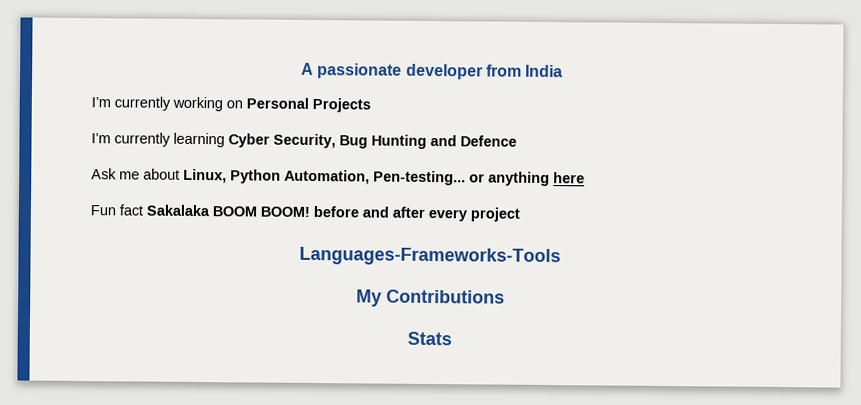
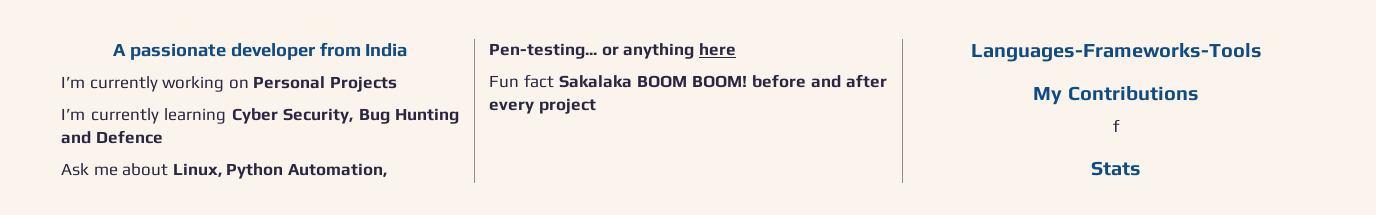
+ f

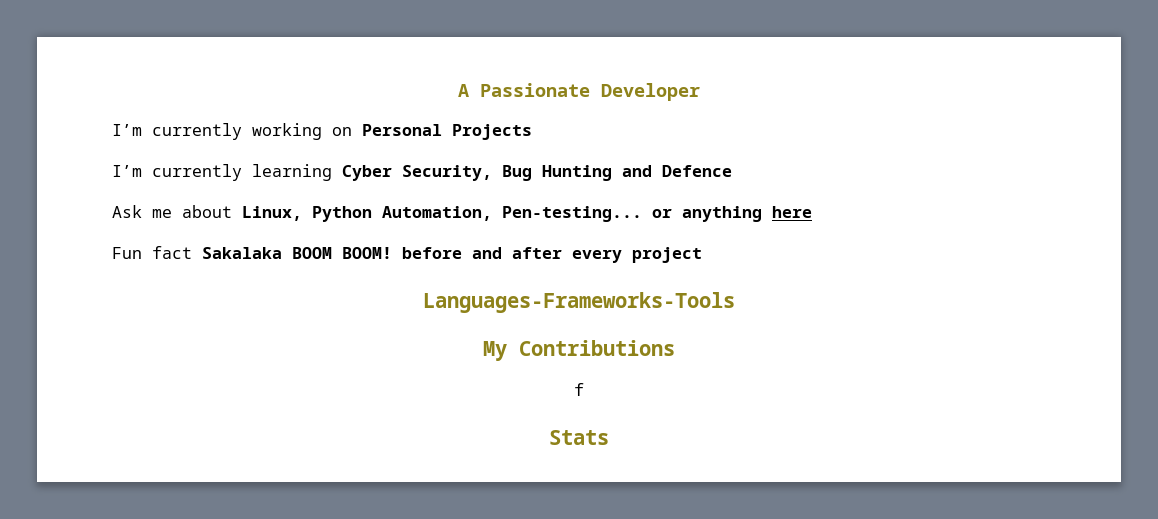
- A passionate developer from India
+ A Passionate Developer

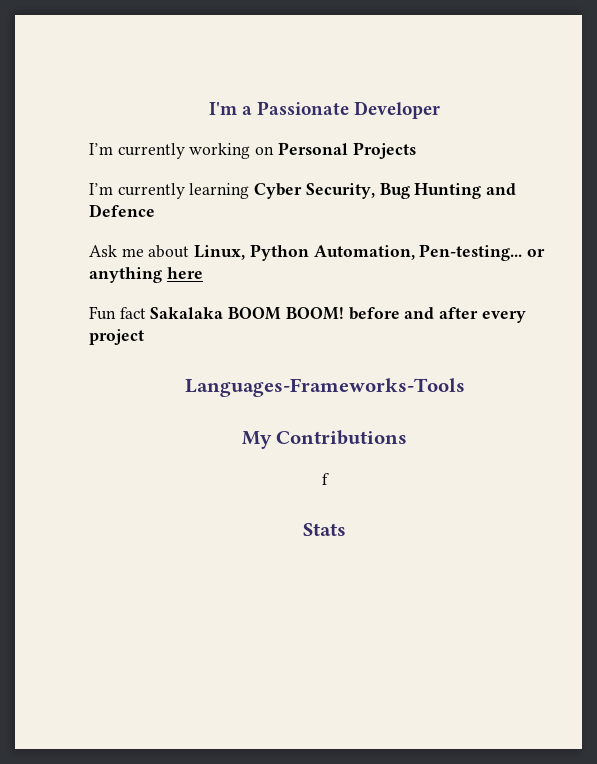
- A Passionate Developer
+ I'm a Passionate Developer

